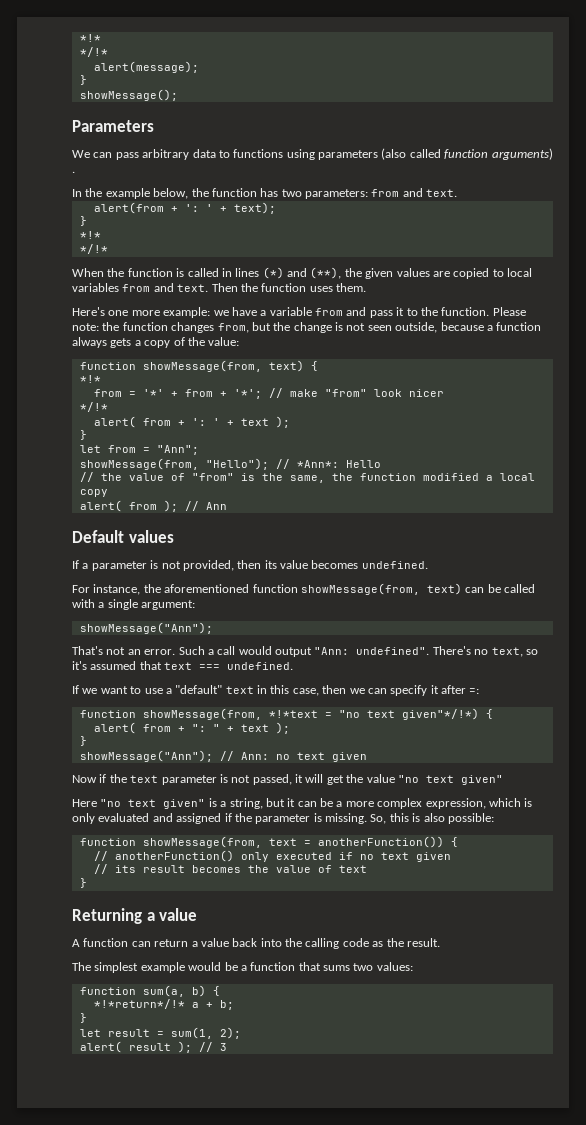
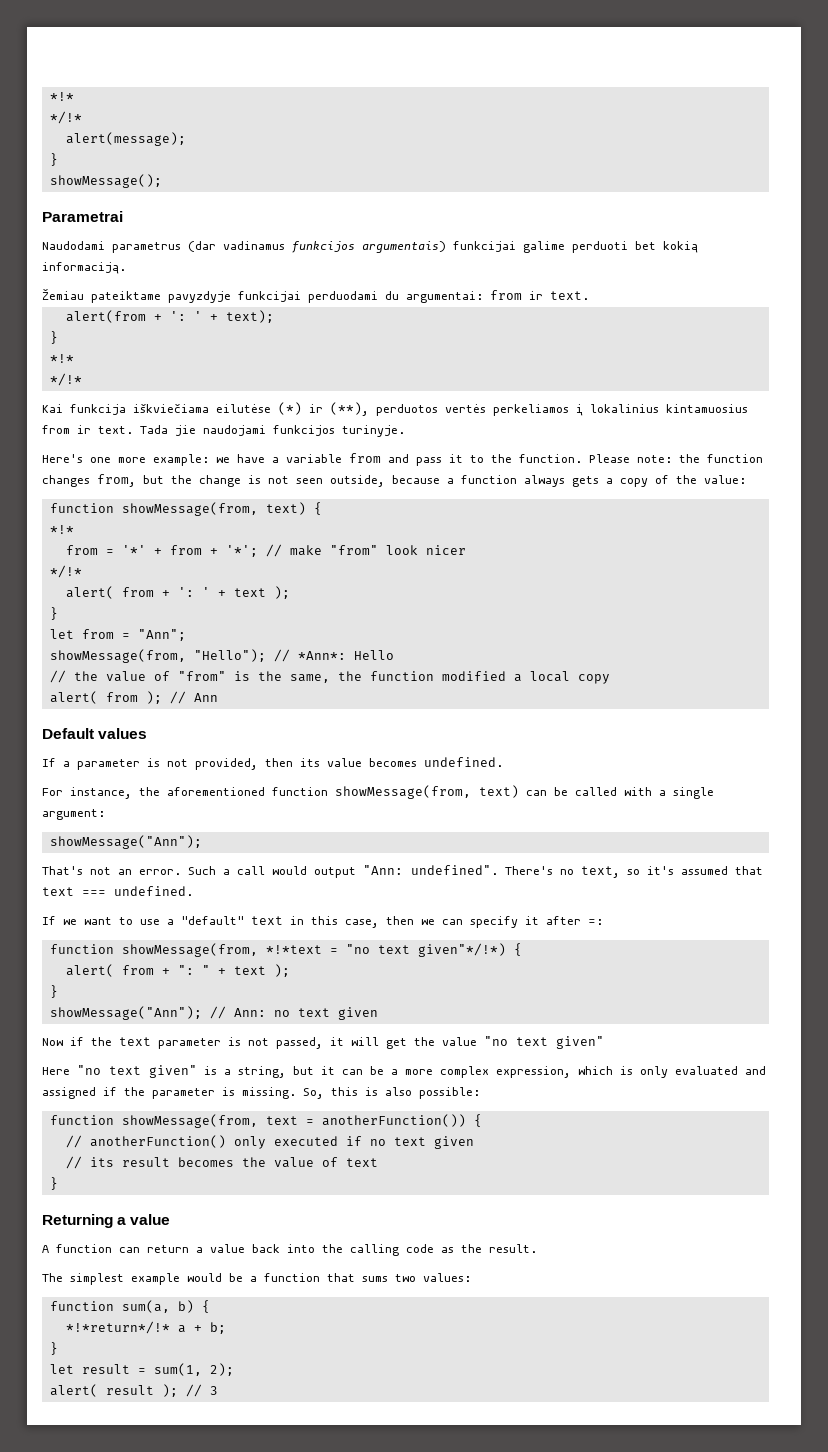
- Parameters
- We can pass arbitrary data to functions using parameters (also called function arguments) .
- In the example below, the function has two parameters: from and text.
+ Parametrai
+ Naudodami parametrus (dar vadinamus funkcijos argumentais) funkcijai galime perduoti bet kokią informaciją.
+ Žemiau pateiktame pavyzdyje funkcijai perduodami du argumentai: from ir text.
- When the function is called in lines (*) and (**), the given values are copied to local variables from and text. Then the function uses them.
+ Kai funkcija iškviečiama eilutėse (*) ir (**), perduotos vertės perkeliamos į lokalinius kintamuosius from ir text. Tada jie naudojami funkcijos turinyje.

